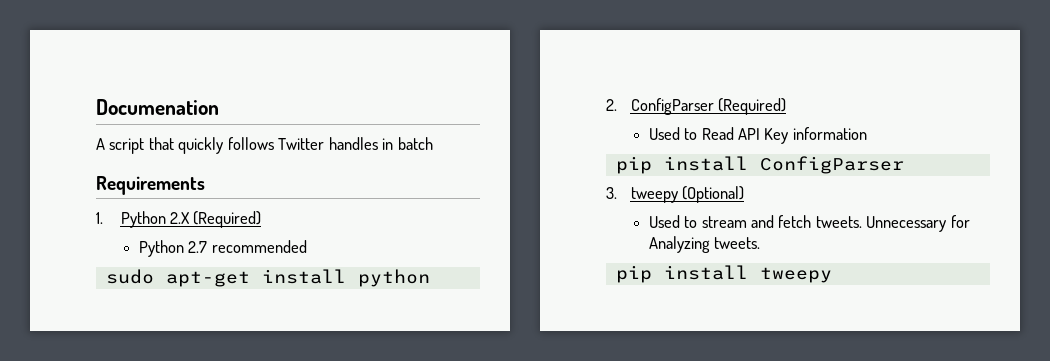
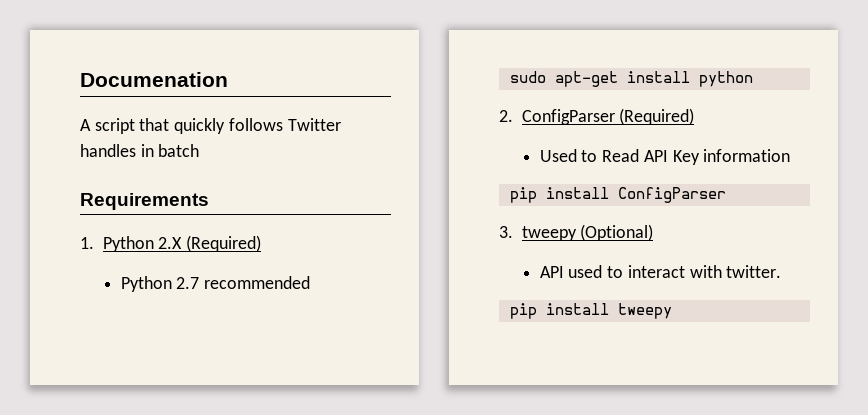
- Used to stream and fetch tweets. Unnecessary for Analyzing tweets.
+ API used to interact with twitter.

